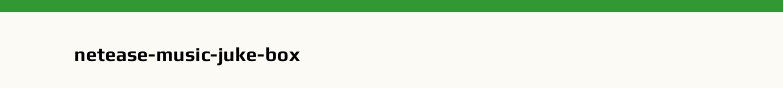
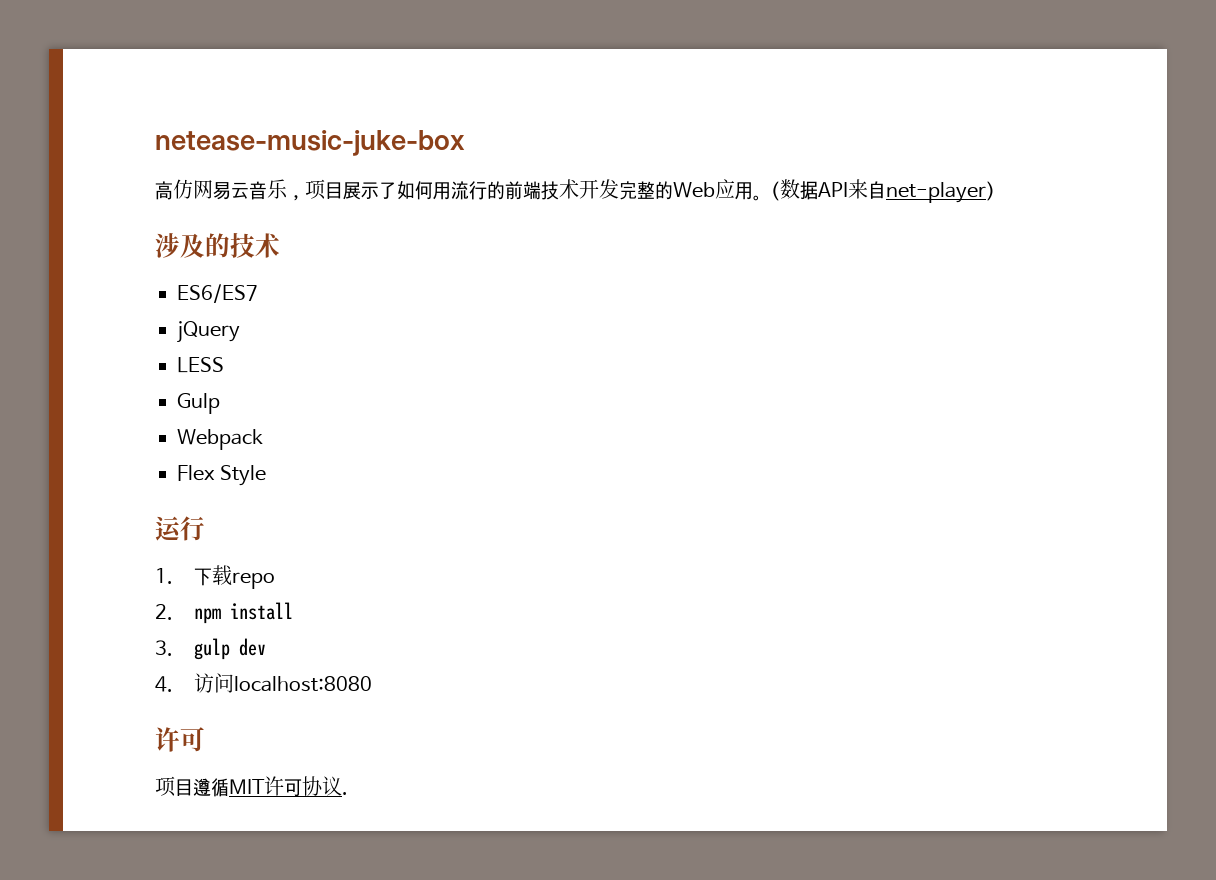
+ 高仿网易云音乐，项目展示了如何用流行的前端技术开发完整的Web应用。（数据API来自net-player）
+ 涉及的技术
+ ES6/ES7
+ jQuery
+ LESS
+ Gulp
+ Webpack
+ Flex Style
+ 运行
+ 1.下载repo
+ 2. npm install
+ 3. gulp dev
+ 4.访问localhost:8080
+ 许可
+ 项目遵循MIT许可协议.

